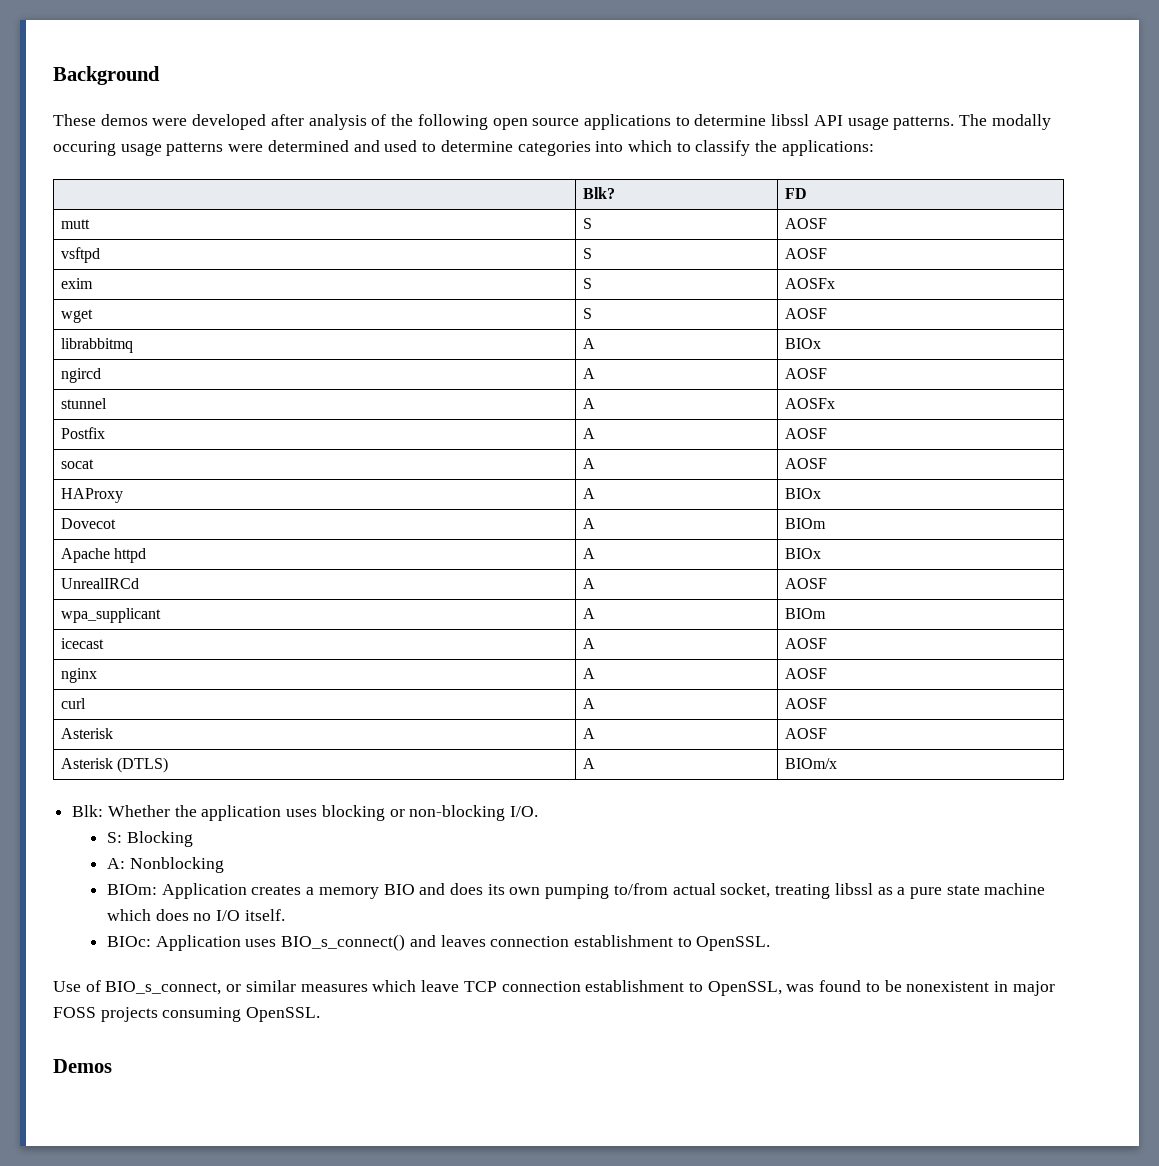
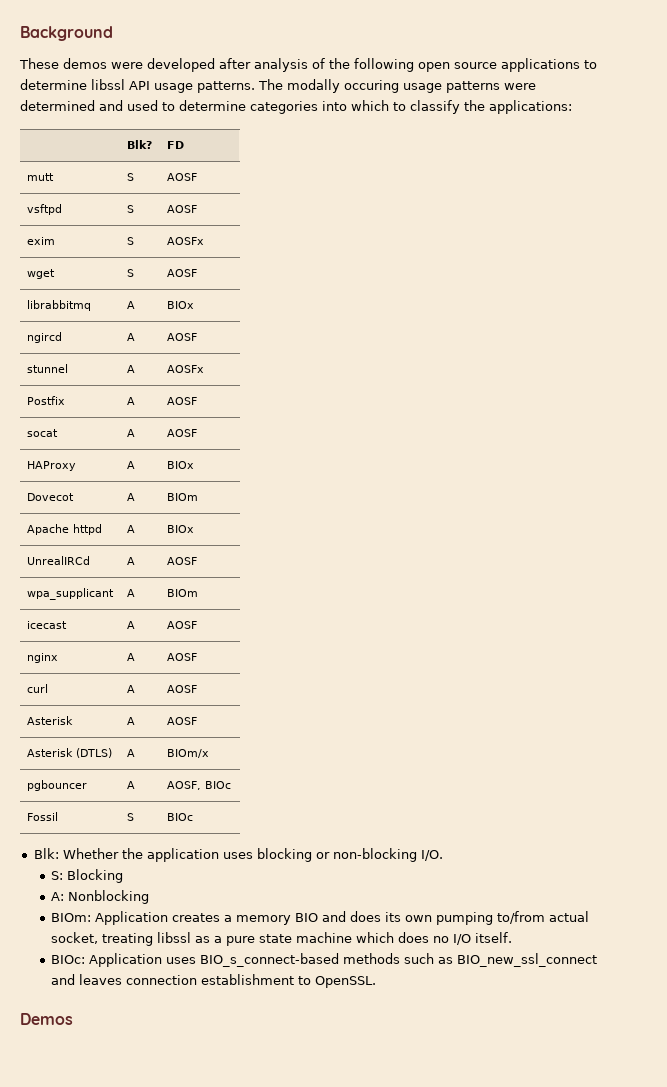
+ pgbouncer | A | AOSF, BIOc
+ Fossil | S | BIOc
- BIOc: Application uses BIO_s_connect() and leaves connection establishment to OpenSSL.
+ BIOc: Application uses BIO_s_connect-based methods such as BIO_new_ssl_connect and leaves connection establishment to OpenSSL.
- Use of BIO_s_connect, or similar measures which leave TCP connection establishment to OpenSSL, was found to be nonexistent in major FOSS projects consuming OpenSSL.

